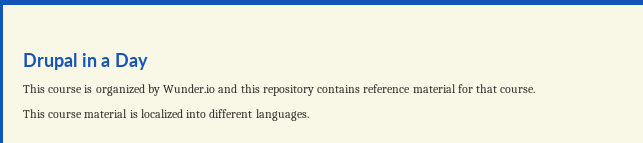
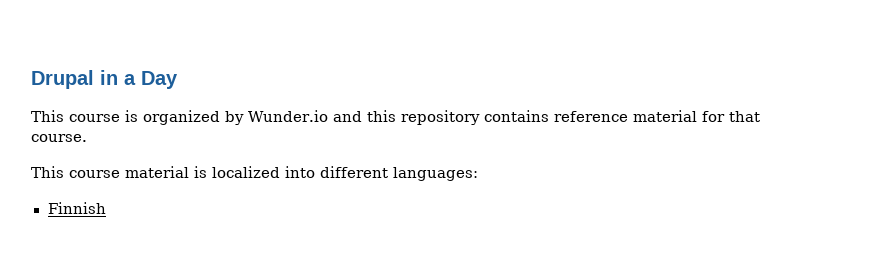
- This course material is localized into different languages.
+ This course material is localized into different languages:
+ Finnish

